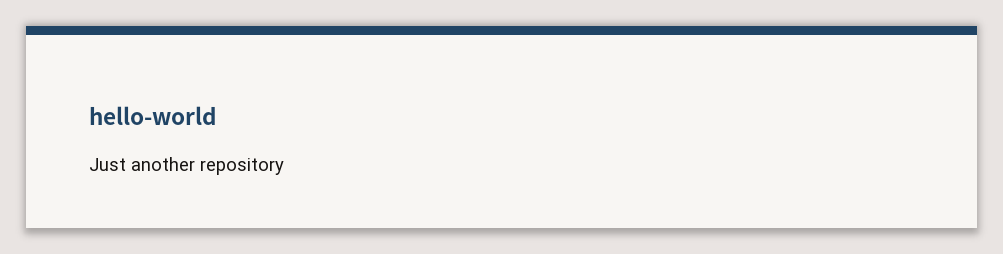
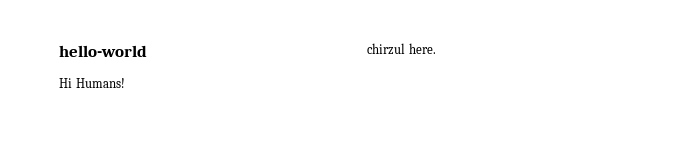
- Just another repository
+ Hi Humans!
+ chirzul here.

